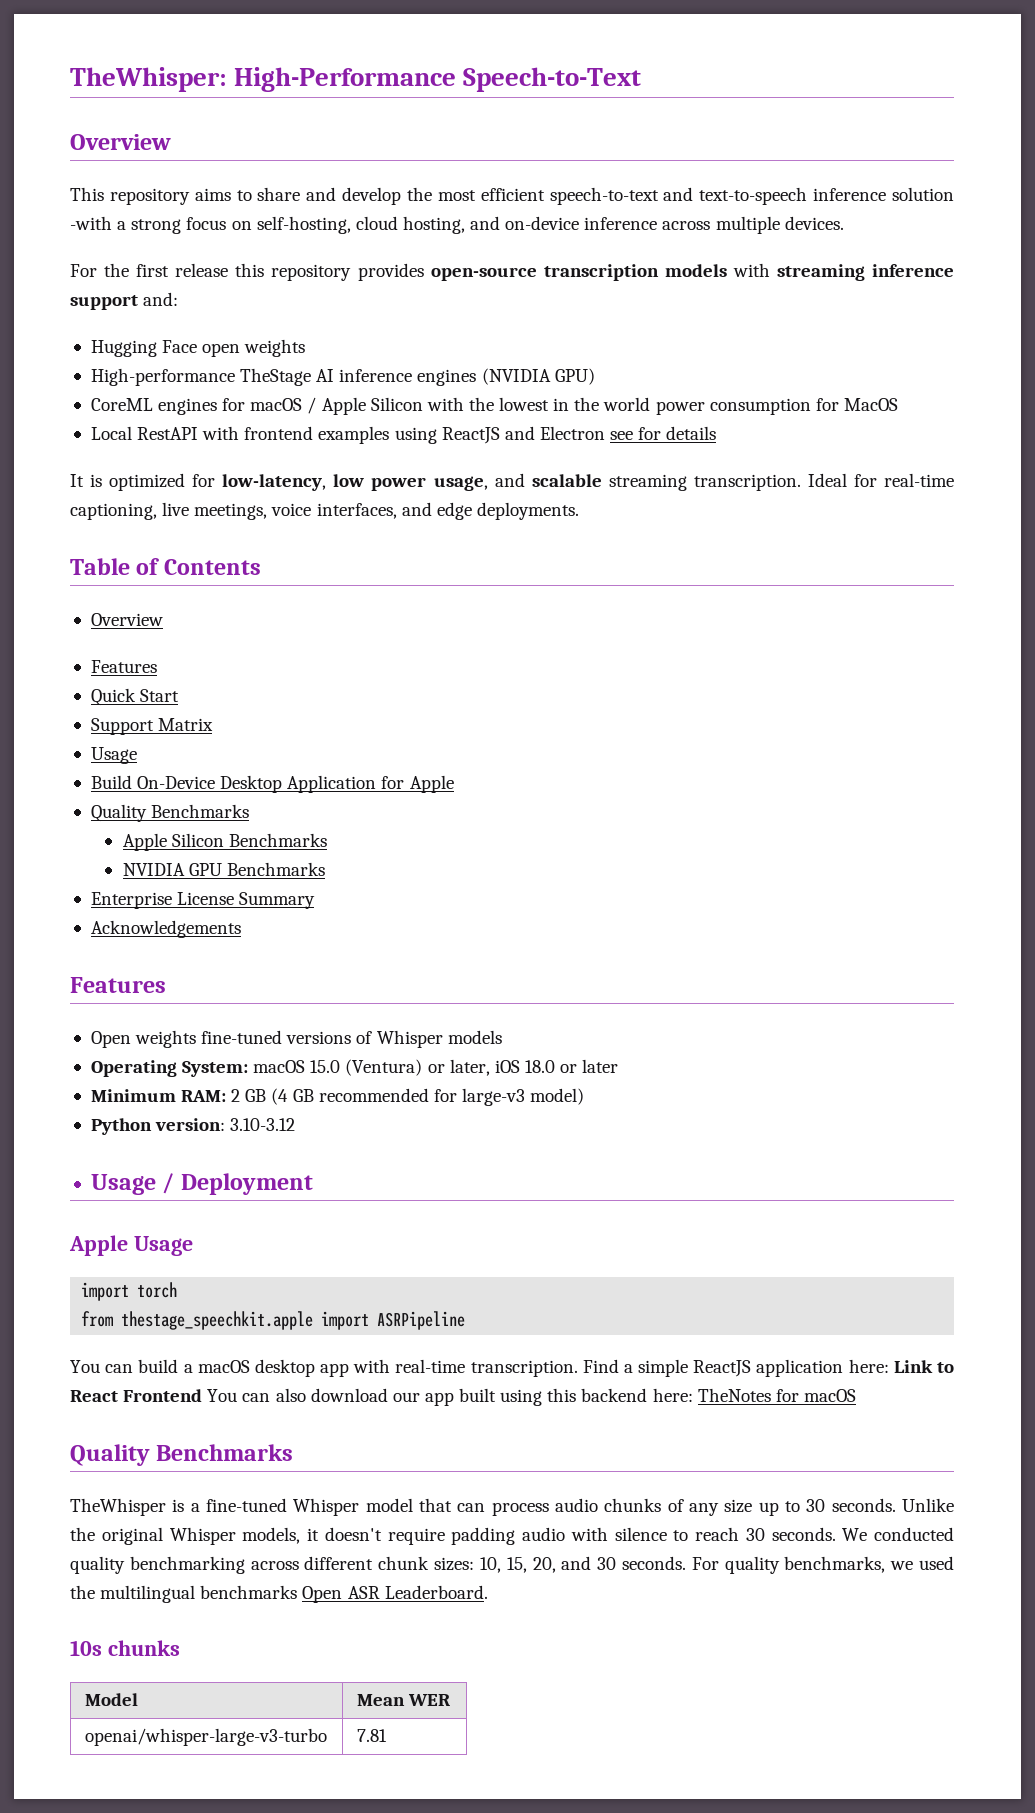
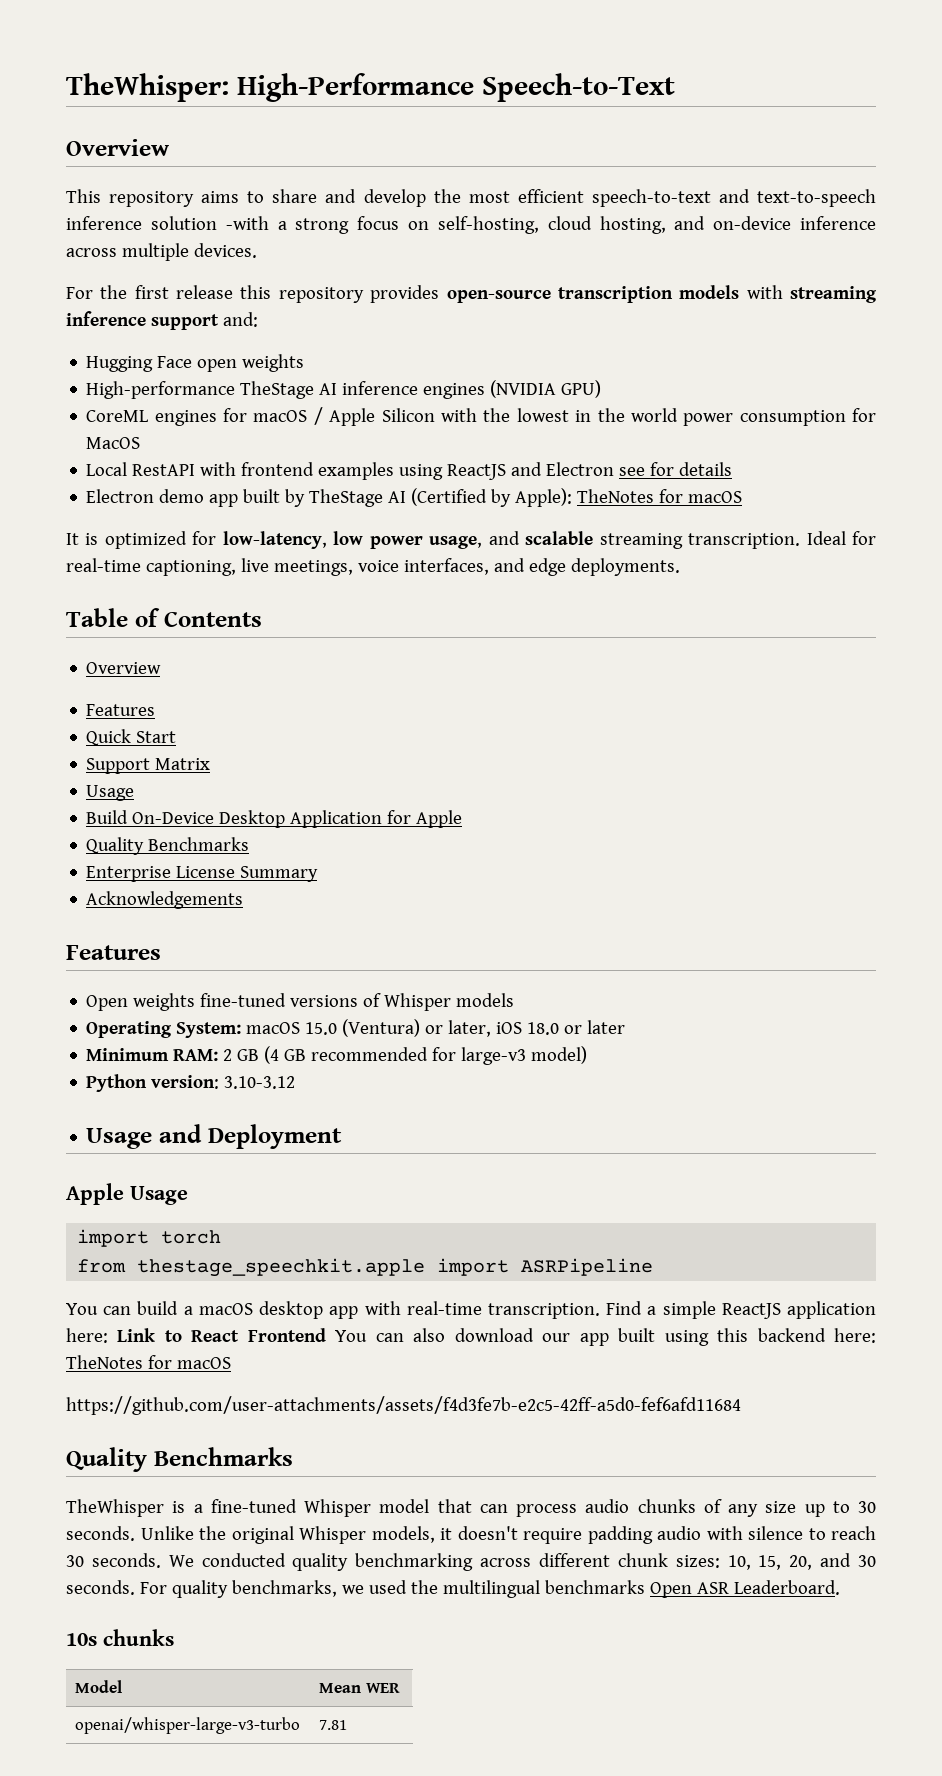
+ Electron demo app built by TheStage AI (Certified by Apple): TheNotes for macOS
- Apple Silicon Benchmarks
- NVIDIA GPU Benchmarks
- Usage / Deployment
+ Usage and Deployment
+ https://github.com/user-attachments/assets/f4d3fe7b-e2c5-42ff-a5d0-fef6afd11684

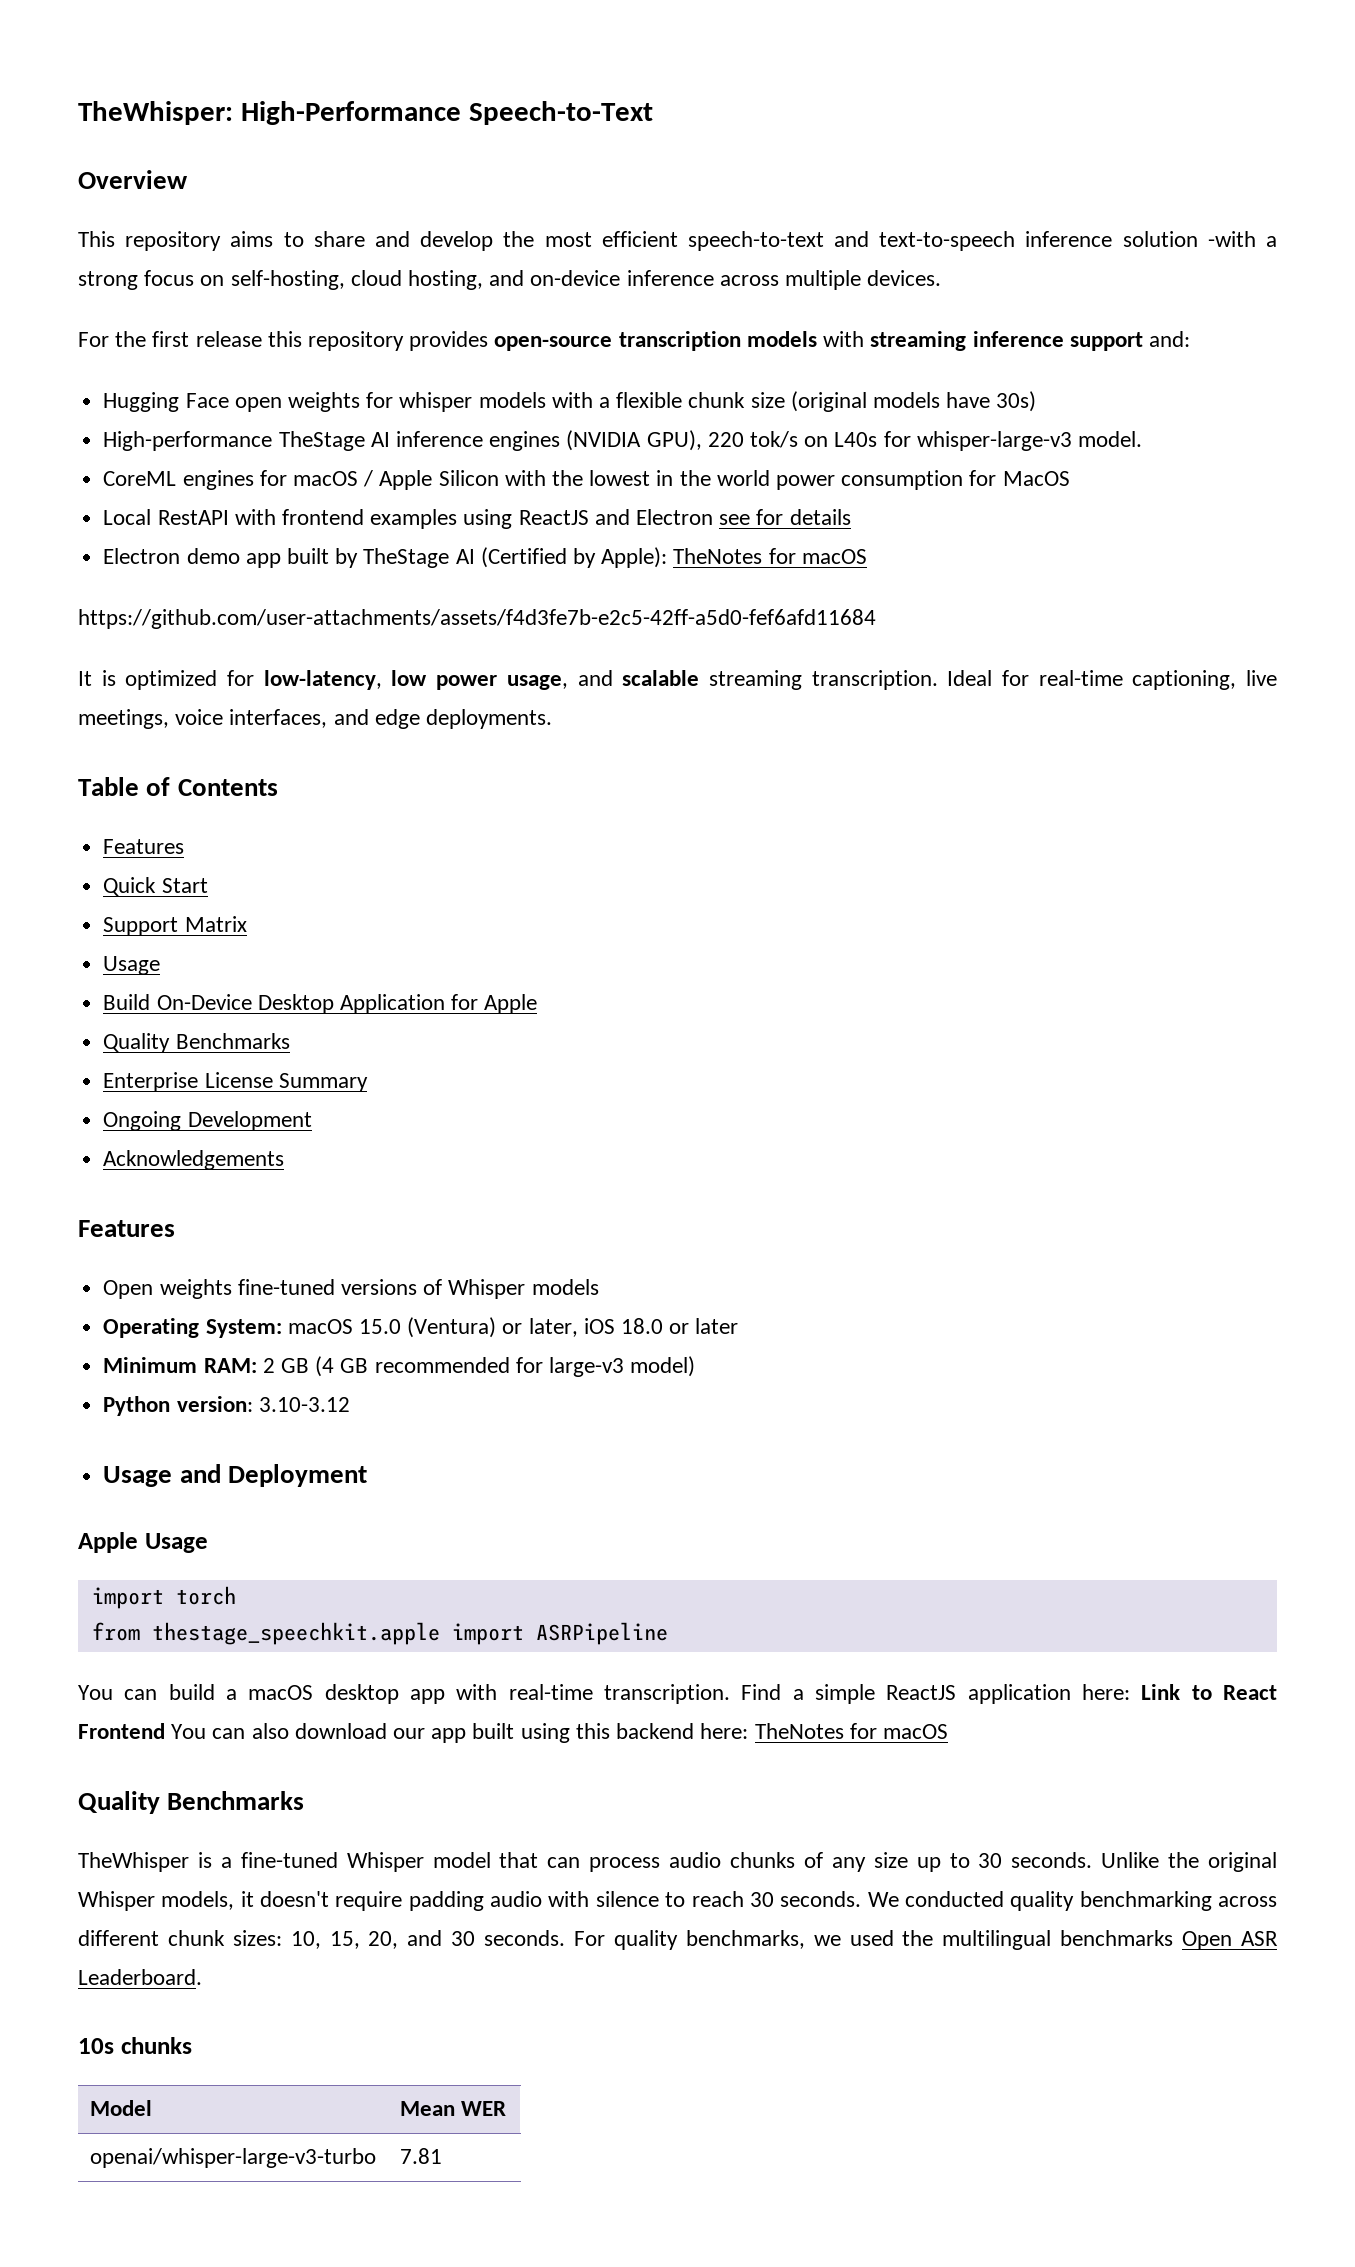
- Hugging Face open weights
+ Hugging Face open weights for whisper models with a flexible chunk size (original models have 30s)
- High-performance TheStage AI inference engines (NVIDIA GPU)
+ High-performance TheStage AI inference engines (NVIDIA GPU), 220 tok/s on L40s for whisper-large-v3 model.
+ https://github.com/user-attachments/assets/f4d3fe7b-e2c5-42ff-a5d0-fef6afd11684
  Table of Contents
- Overview
+ Ongoing Development
- https://github.com/user-attachments/assets/f4d3fe7b-e2c5-42ff-a5d0-fef6afd11684

